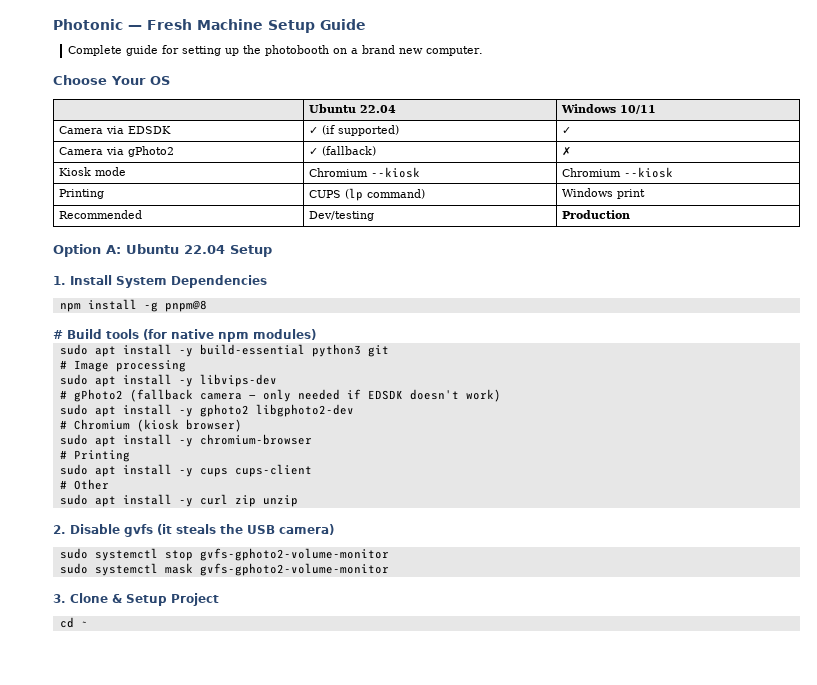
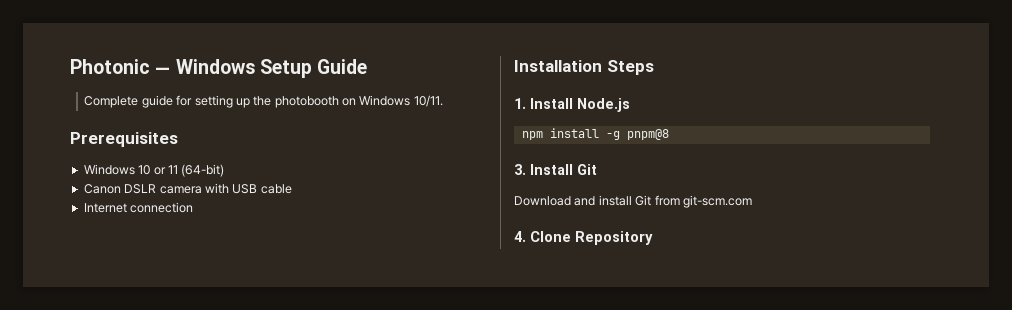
- Photonic — Fresh Machine Setup Guide
+ Photonic — Windows Setup Guide
- Complete guide for setting up the photobooth on a brand new computer.
- Choose Your OS
- | Ubuntu 22.04 | Windows 10/11
- Camera via EDSDK | ✓ (if supported) | ✓
- Camera via gPhoto2 | ✓ (fallback) | ✗
- Kiosk mode | Chromium --kiosk | Chromium --kiosk
- Printing | CUPS (lp command) | Windows print
- Recommended | Dev/testing | Production
- Option A: Ubuntu 22.04 Setup
+ Complete guide for setting up the photobooth on Windows 10/11.
+ Prerequisites
+ Windows 10 or 11 (64-bit)
+ Canon DSLR camera with USB cable
+ Internet connection
+ Installation Steps
- 1. Install System Dependencies
+ 1. Install Node.js
- # Build tools (for native npm modules)
- sudo apt install -y build-essential python3 git
- # Image processing
- sudo apt install -y libvips-dev
- # gPhoto2 (fallback camera — only needed if EDSDK doesn't work)
- sudo apt install -y gphoto2 libgphoto2-dev
- # Chromium (kiosk browser)
- sudo apt install -y chromium-browser
- # Printing
- sudo apt install -y cups cups-client
- # Other
- sudo apt install -y curl zip unzip
- 2. Disable gvfs (it steals the USB camera)
- sudo systemctl stop gvfs-gphoto2-volume-monitor
- sudo systemctl mask gvfs-gphoto2-volume-monitor
- 3. Clone & Setup Project
- cd ~
+ 3. Install Git
+ Download and install Git from git-scm.com
+ 4. Clone Repository

